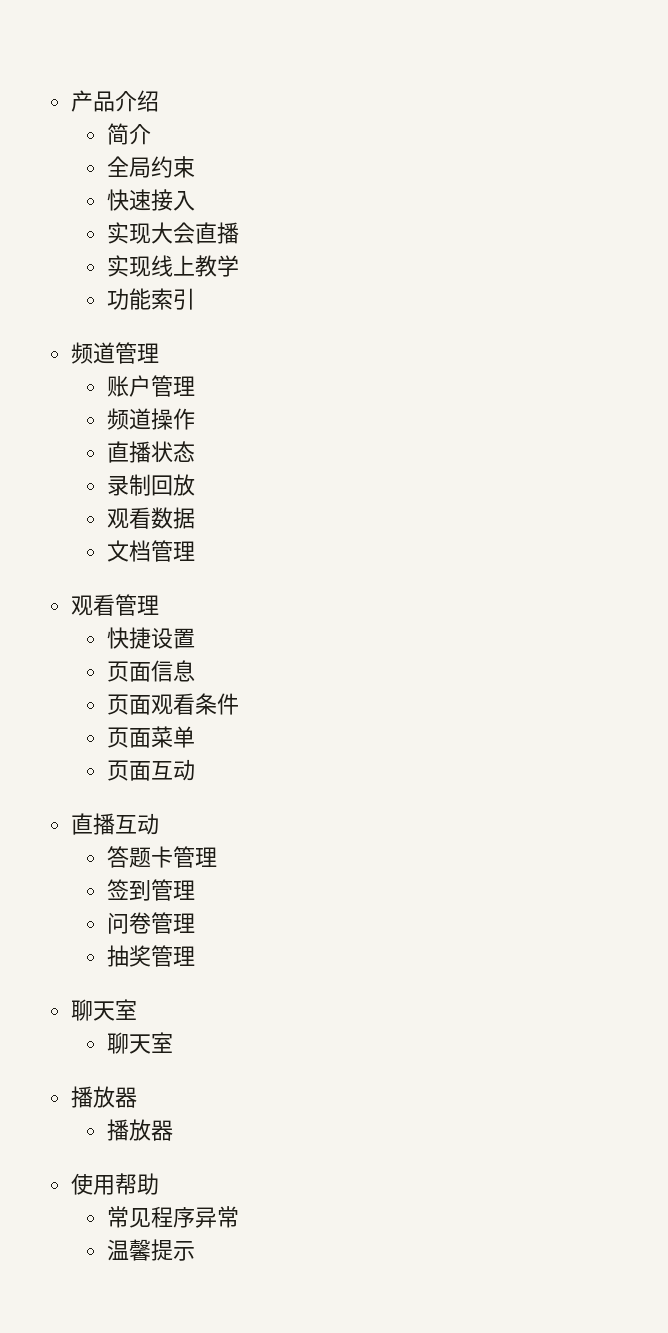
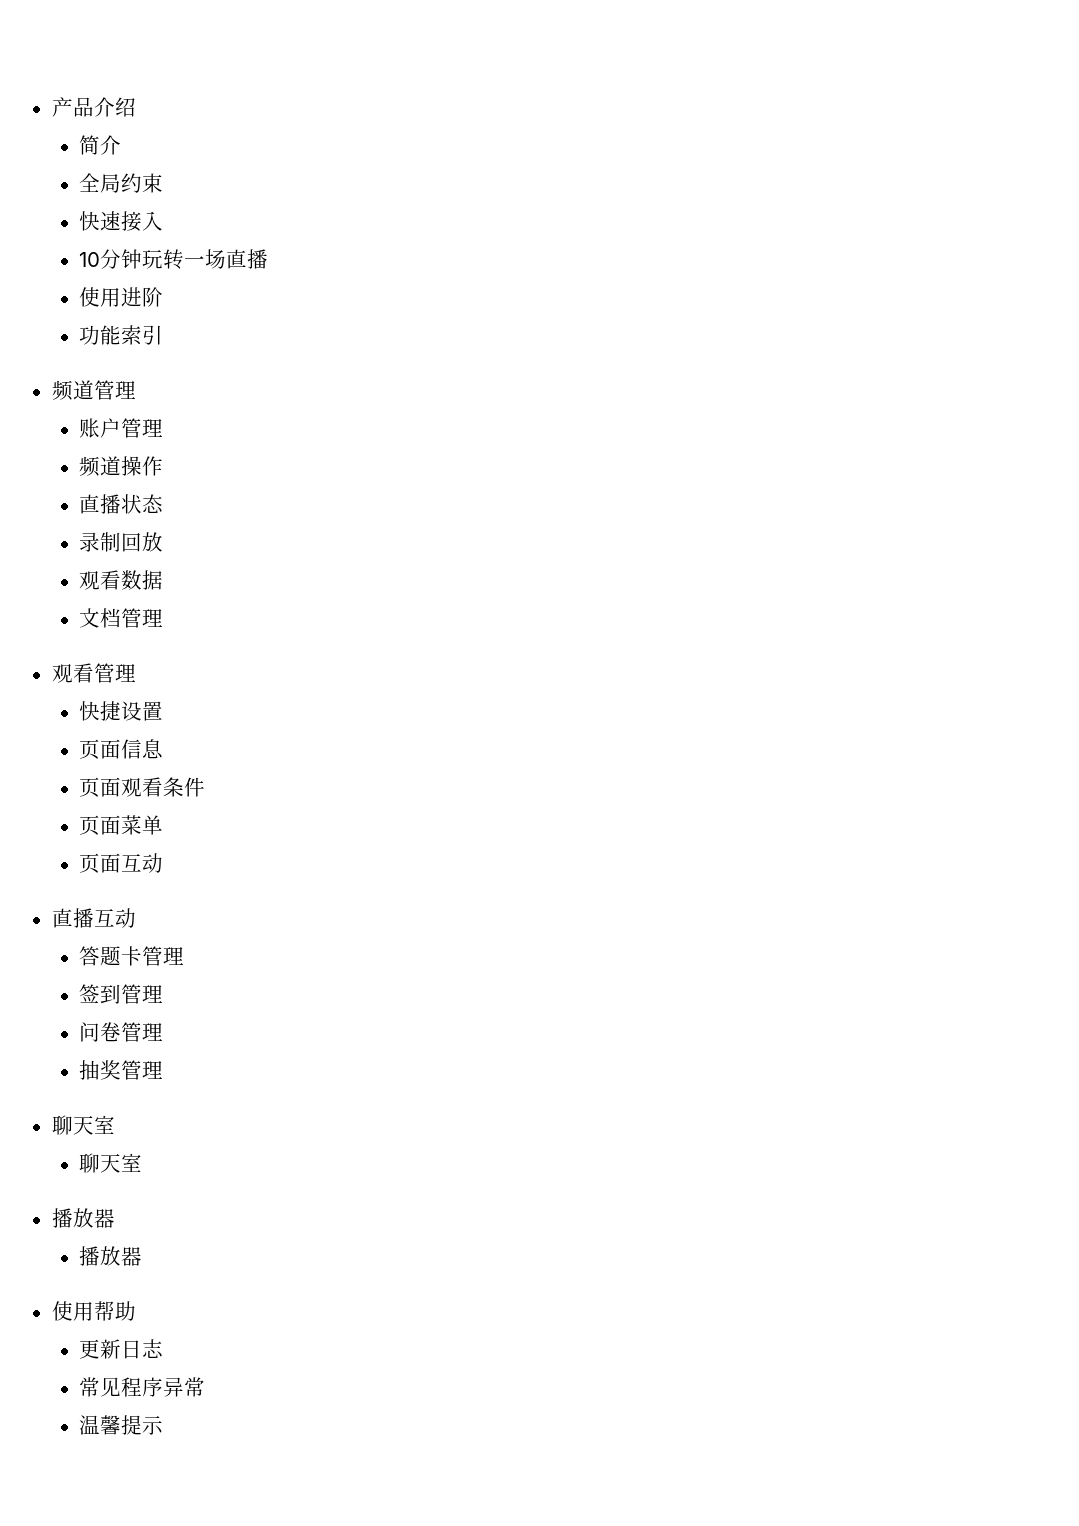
- 实现大会直播
- 实现线上教学
+ 10分钟玩转一场直播
+ 使用进阶
+ 更新日志

